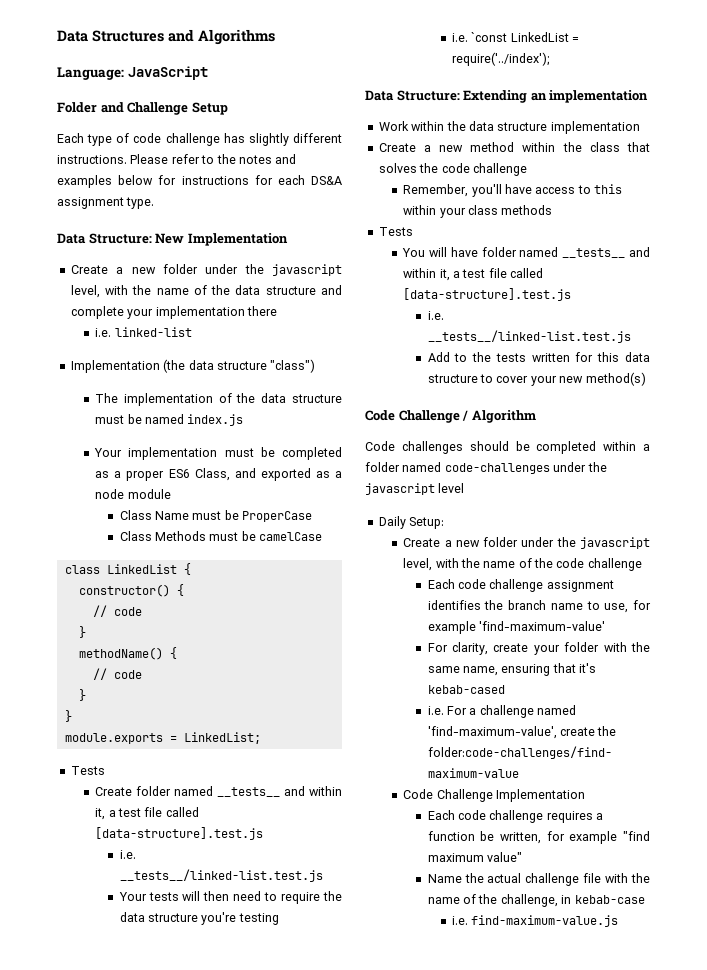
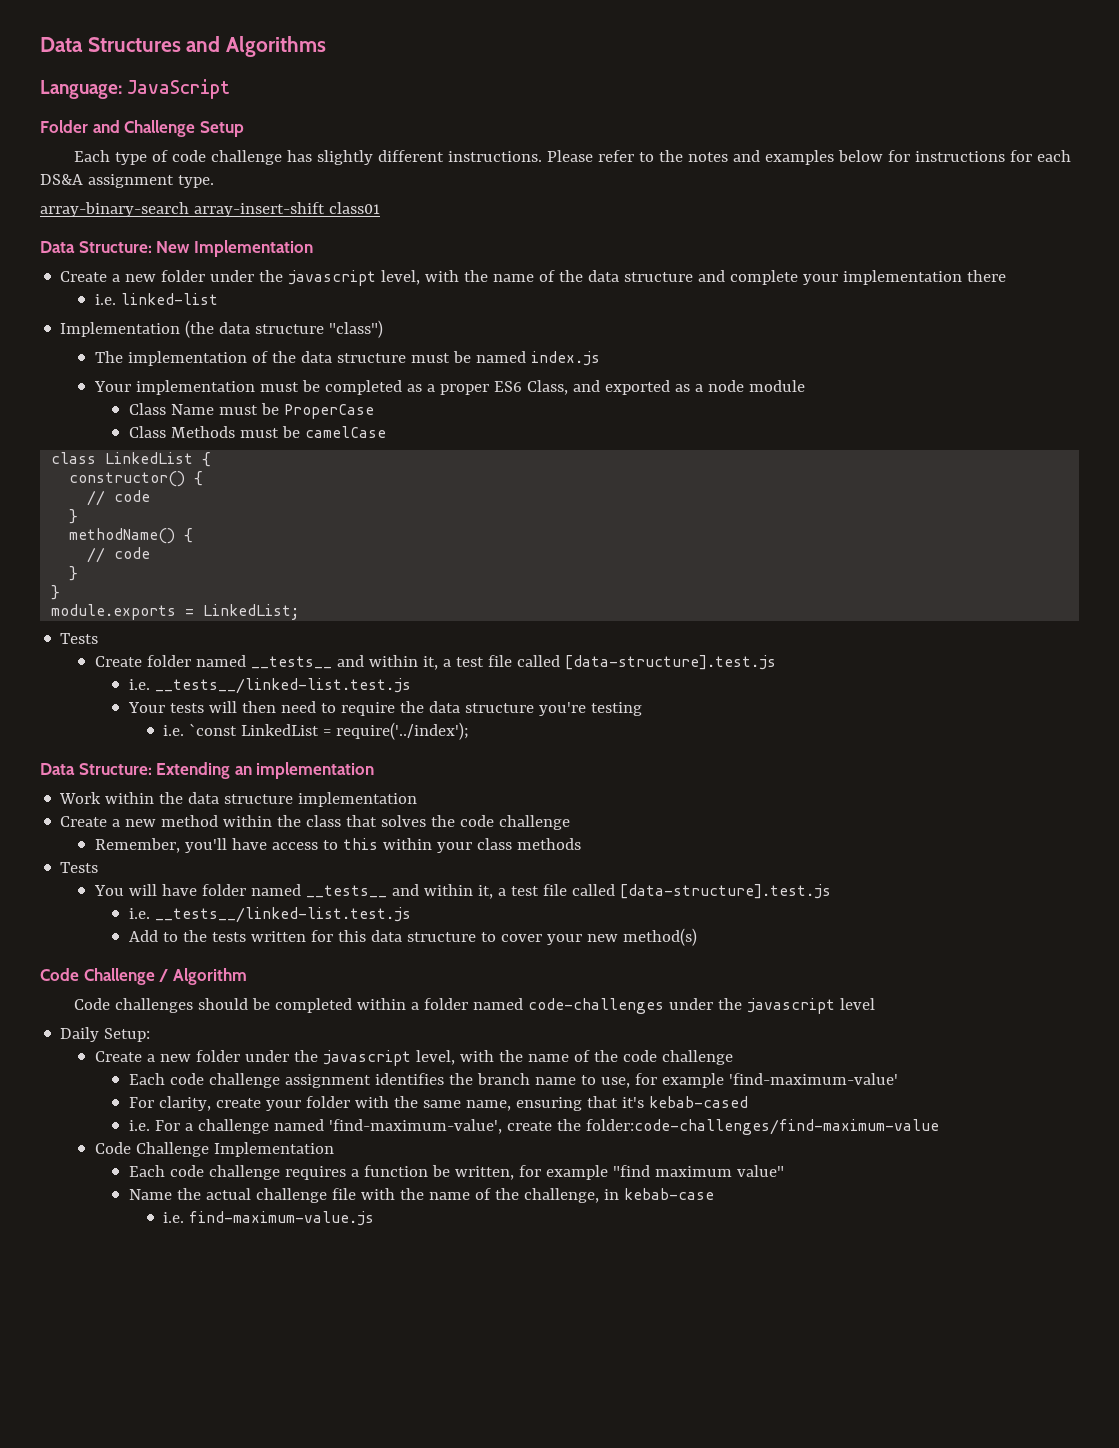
+ array-binary-search array-insert-shift class01

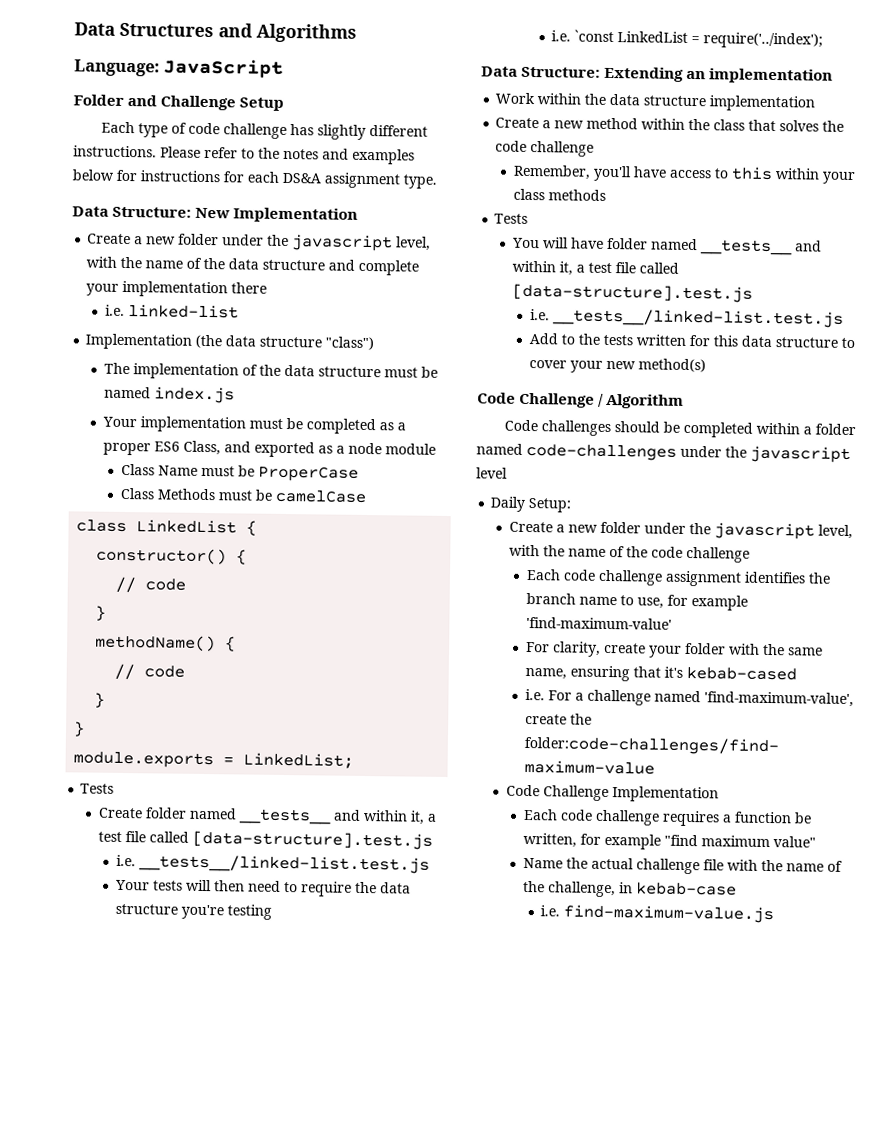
- array-binary-search array-insert-shift class01

